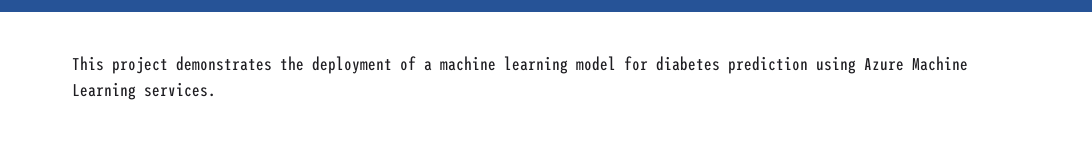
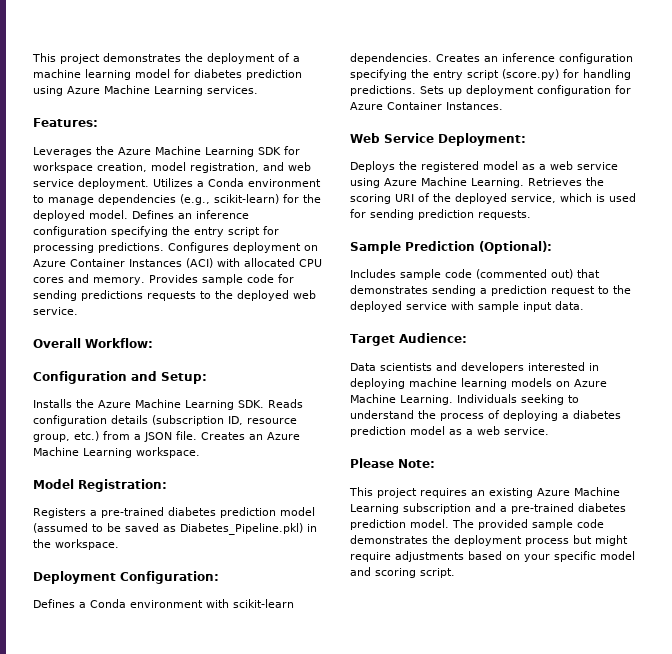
+ Features:
+ Leverages the Azure Machine Learning SDK for workspace creation, model registration, and web service deployment. Utilizes a Conda environment to manage dependencies (e.g., scikit-learn) for the deployed model. Defines an inference configuration specifying the entry script for processing predictions. Configures deployment on Azure Container Instances (ACI) with allocated CPU cores and memory. Provides sample code for sending predictions requests to the deployed web service.
+ Overall Workflow:
+ Configuration and Setup:
+ Installs the Azure Machine Learning SDK. Reads configuration details (subscription ID, resource group, etc.) from a JSON file. Creates an Azure Machine Learning workspace.
+ Model Registration:
+ Registers a pre-trained diabetes prediction model (assumed to be saved as Diabetes_Pipeline.pkl) in the workspace.
+ Deployment Configuration:
+ Defines a Conda environment with scikit-learn dependencies. Creates an inference configuration specifying the entry script (score.py) for handling predictions. Sets up deployment configuration for Azure Container Instances.
+ Web Service Deployment:
+ Deploys the registered model as a web service using Azure Machine Learning. Retrieves the scoring URI of the deployed service, which is used for sending prediction requests.
+ Sample Prediction (Optional):
+ Includes sample code (commented out) that demonstrates sending a prediction request to the deployed service with sample input data.
+ Target Audience:
+ Data scientists and developers interested in deploying machine learning models on Azure Machine Learning. Individuals seeking to understand the process of deploying a diabetes prediction model as a web service.
+ Please Note:
+ This project requires an existing Azure Machine Learning subscription and a pre-trained diabetes prediction model. The provided sample code demonstrates the deployment process but might require adjustments based on your specific model and scoring script.

